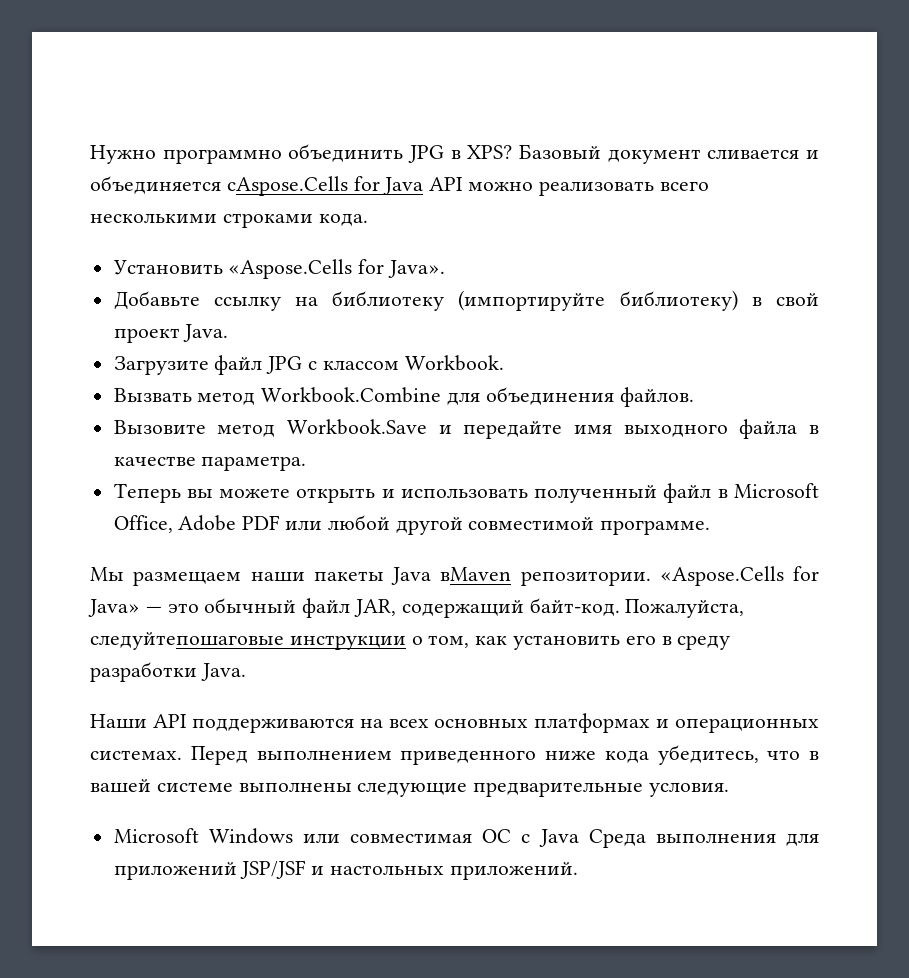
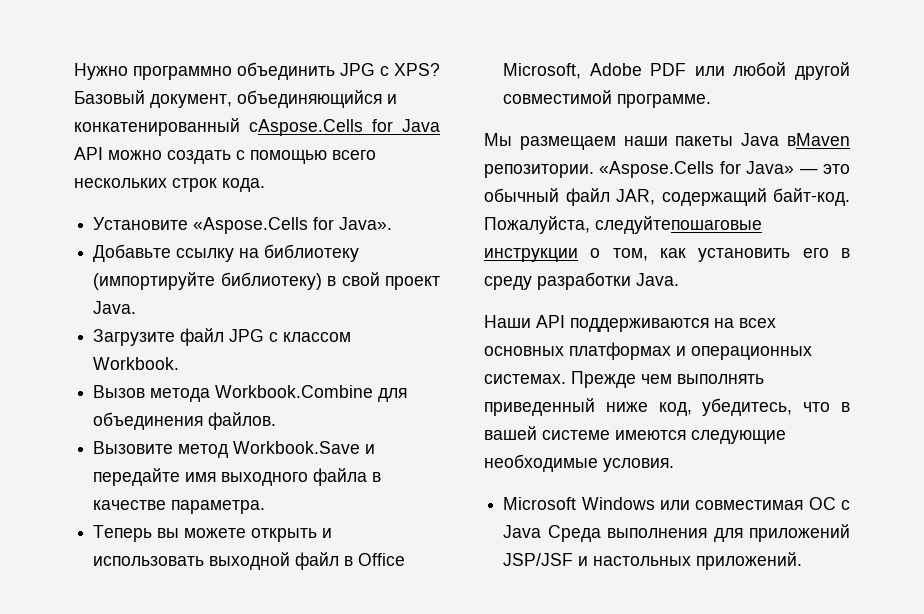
- Нужно программно объединить JPG в XPS?
+ Нужно программно объединить JPG с XPS?
- Базовый документ сливается и объединяется сAspose.Cells for Java API можно реализовать всего несколькими строками кода.
+ Базовый документ, объединяющийся и конкатенированный сAspose.Cells for Java API можно создать с помощью всего нескольких строк кода.
- Установить «Aspose.Cells for Java».
+ Установите «Aspose.Cells for Java».
- Вызвать метод Workbook.Combine для объединения файлов.
+ Вызов метода Workbook.Combine для объединения файлов.
- Теперь вы можете открыть и использовать полученный файл в Microsoft Office, Adobe PDF или любой другой совместимой программе.
+ Теперь вы можете открыть и использовать выходной файл в Office Microsoft, Adobe PDF или любой другой совместимой программе.
- Перед выполнением приведенного ниже кода убедитесь, что в вашей системе выполнены следующие предварительные условия.
+ Прежде чем выполнять приведенный ниже код, убедитесь, что в вашей системе имеются следующие необходимые условия.

